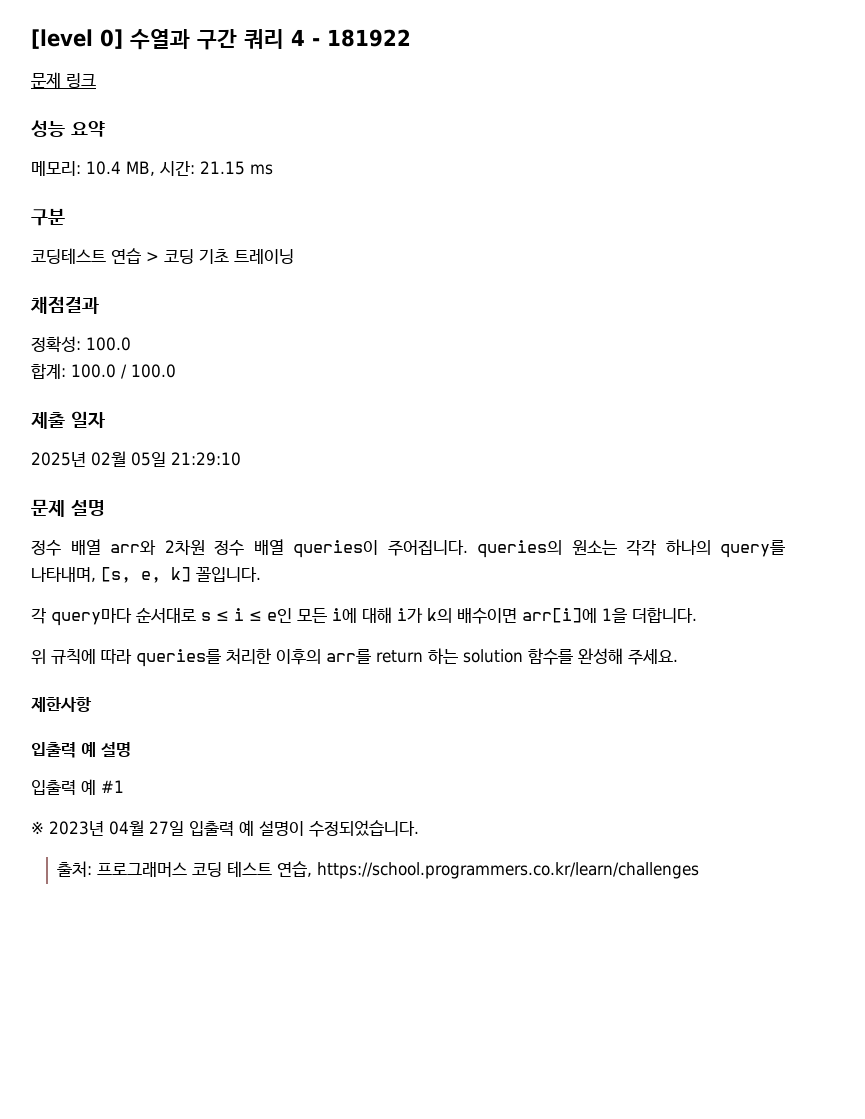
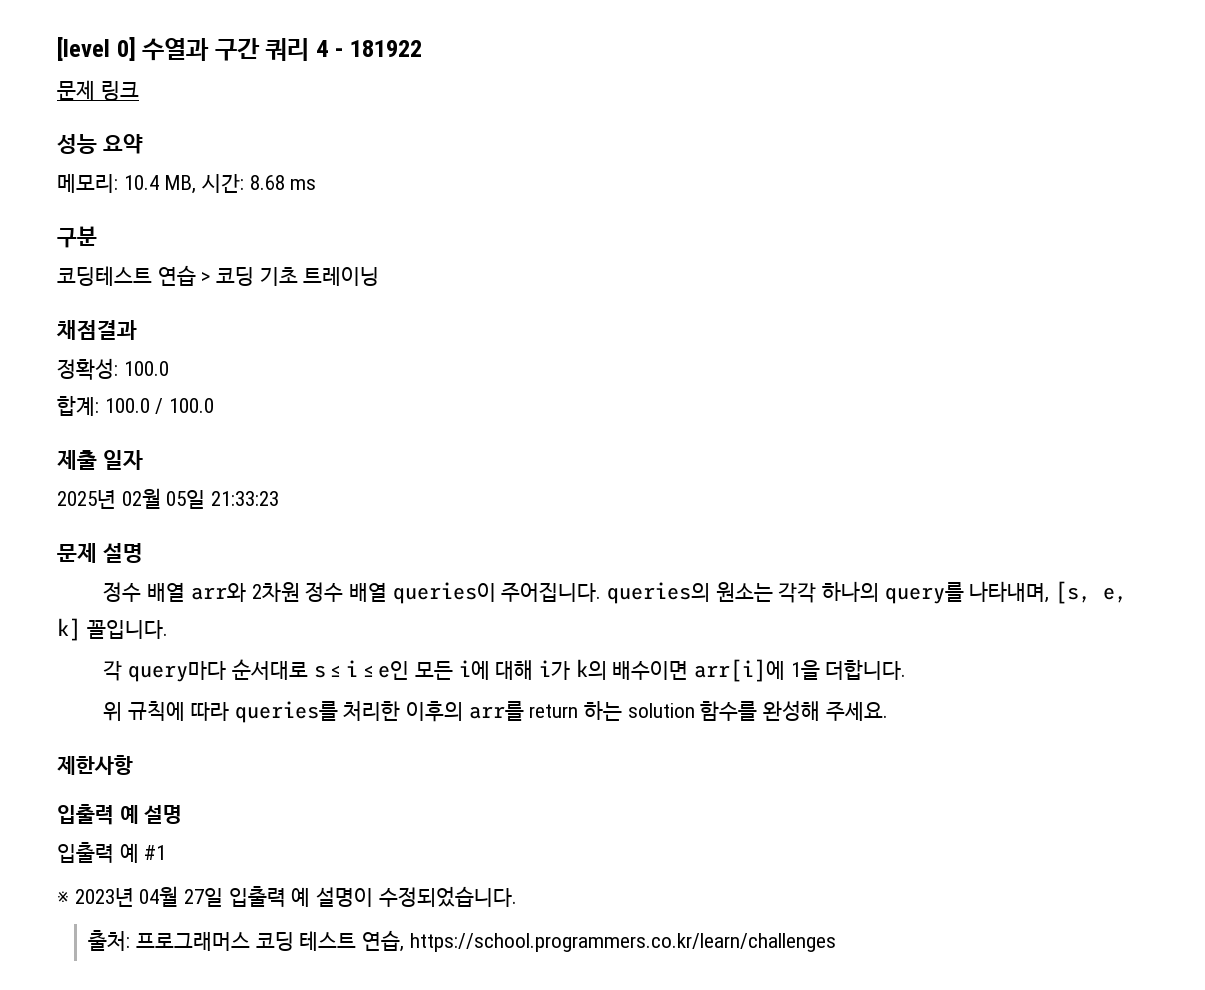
- 메모리: 10.4 MB, 시간: 21.15 ms
+ 메모리: 10.4 MB, 시간: 8.68 ms
- 2025년 02월 05일 21:29:10
+ 2025년 02월 05일 21:33:23

